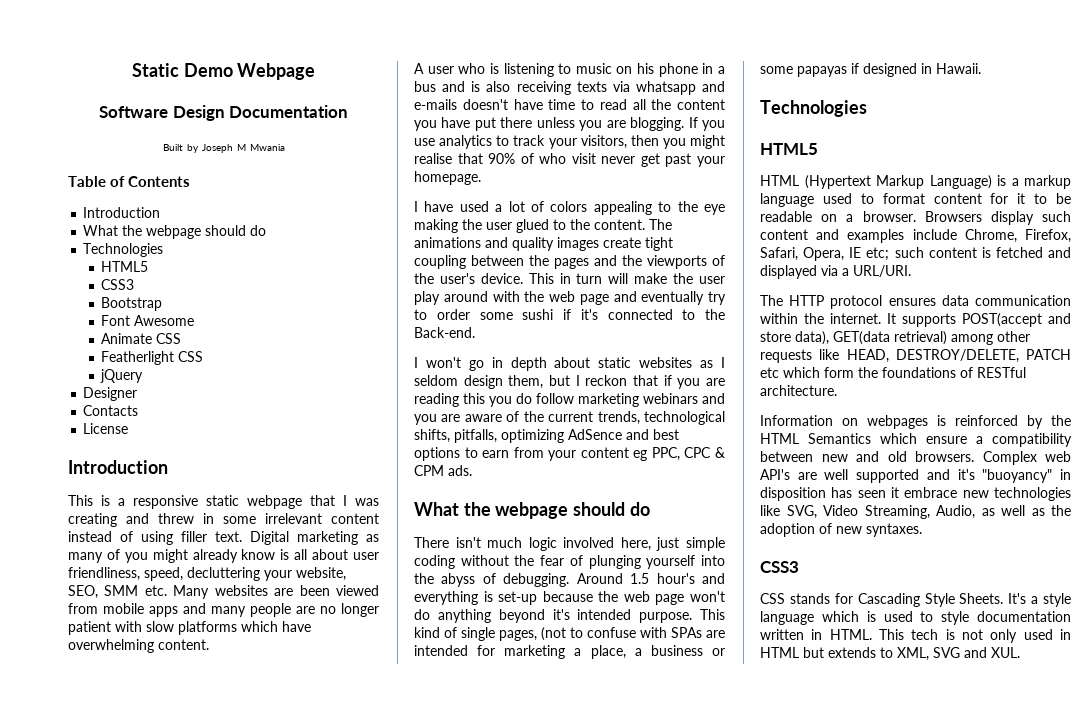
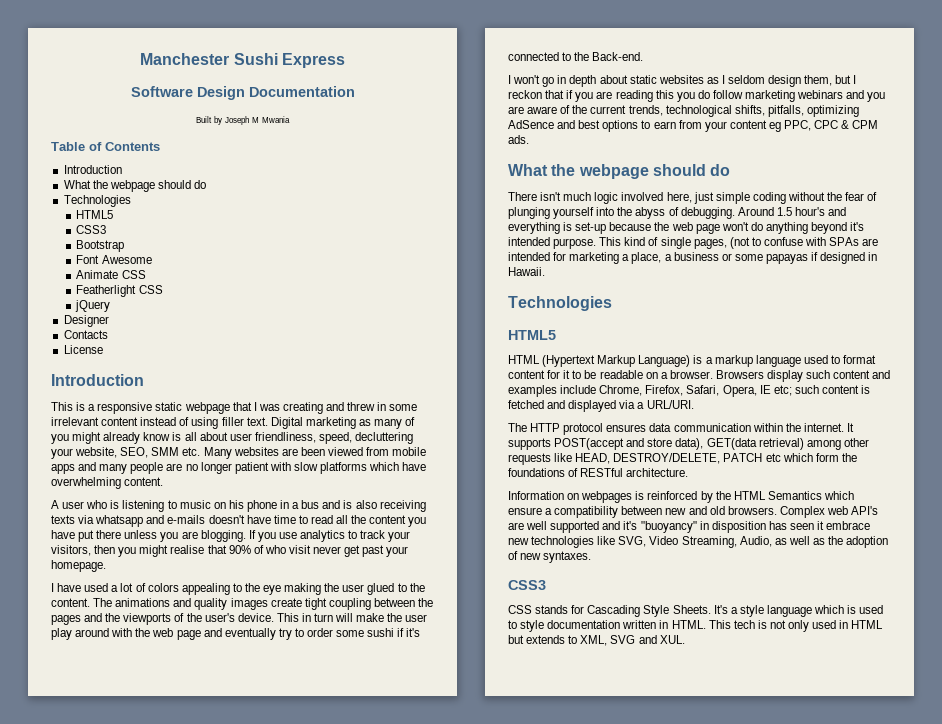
- Static Demo Webpage
+ Manchester Sushi Express

